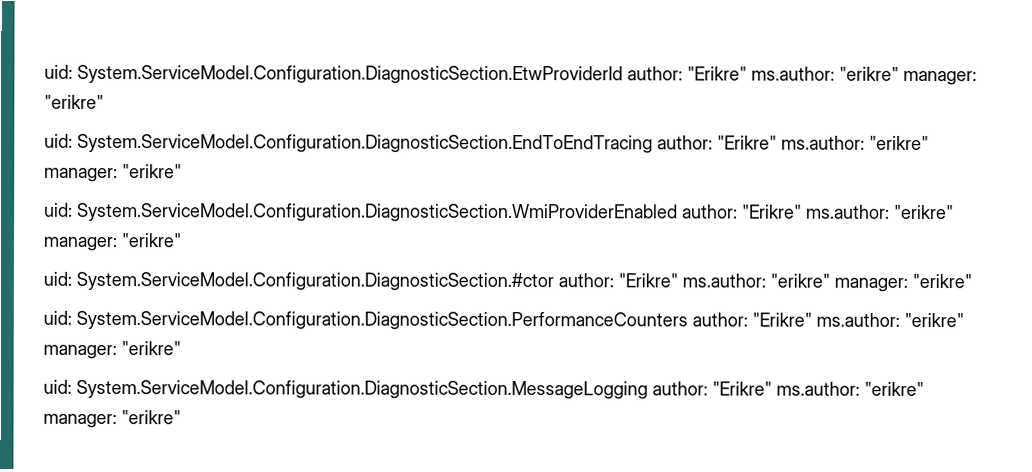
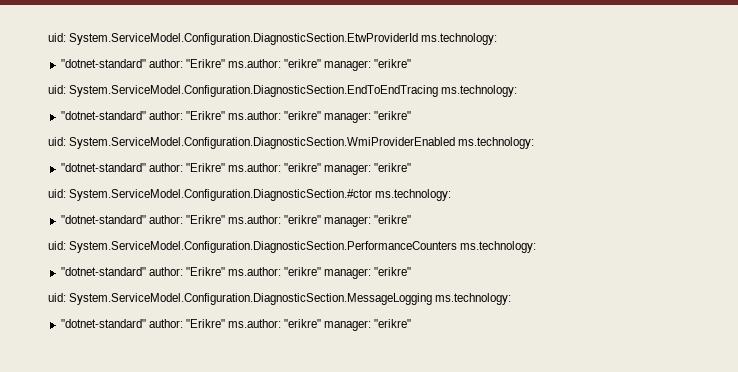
- uid: System.ServiceModel.Configuration.DiagnosticSection.EtwProviderId author: "Erikre" ms.author: "erikre" manager: "erikre"
+ uid: System.ServiceModel.Configuration.DiagnosticSection.EtwProviderId ms.technology:
+ "dotnet-standard" author: "Erikre" ms.author: "erikre" manager: "erikre"
- uid: System.ServiceModel.Configuration.DiagnosticSection.EndToEndTracing author: "Erikre" ms.author: "erikre" manager: "erikre"
+ uid: System.ServiceModel.Configuration.DiagnosticSection.EndToEndTracing ms.technology:
+ "dotnet-standard" author: "Erikre" ms.author: "erikre" manager: "erikre"
- uid: System.ServiceModel.Configuration.DiagnosticSection.WmiProviderEnabled author: "Erikre" ms.author: "erikre" manager: "erikre"
+ uid: System.ServiceModel.Configuration.DiagnosticSection.WmiProviderEnabled ms.technology:
+ "dotnet-standard" author: "Erikre" ms.author: "erikre" manager: "erikre"
- uid: System.ServiceModel.Configuration.DiagnosticSection.#ctor author: "Erikre" ms.author: "erikre" manager: "erikre"
+ uid: System.ServiceModel.Configuration.DiagnosticSection.#ctor ms.technology:
+ "dotnet-standard" author: "Erikre" ms.author: "erikre" manager: "erikre"
- uid: System.ServiceModel.Configuration.DiagnosticSection.PerformanceCounters author: "Erikre" ms.author: "erikre" manager: "erikre"
+ uid: System.ServiceModel.Configuration.DiagnosticSection.PerformanceCounters ms.technology:
+ "dotnet-standard" author: "Erikre" ms.author: "erikre" manager: "erikre"
- uid: System.ServiceModel.Configuration.DiagnosticSection.MessageLogging author: "Erikre" ms.author: "erikre" manager: "erikre"
+ uid: System.ServiceModel.Configuration.DiagnosticSection.MessageLogging ms.technology:
+ "dotnet-standard" author: "Erikre" ms.author: "erikre" manager: "erikre"

